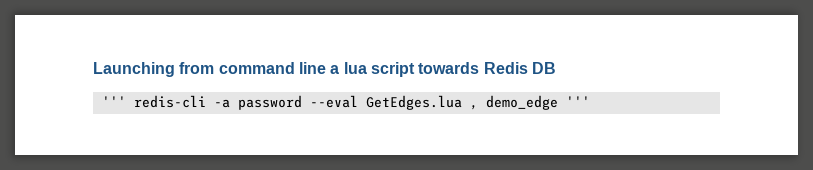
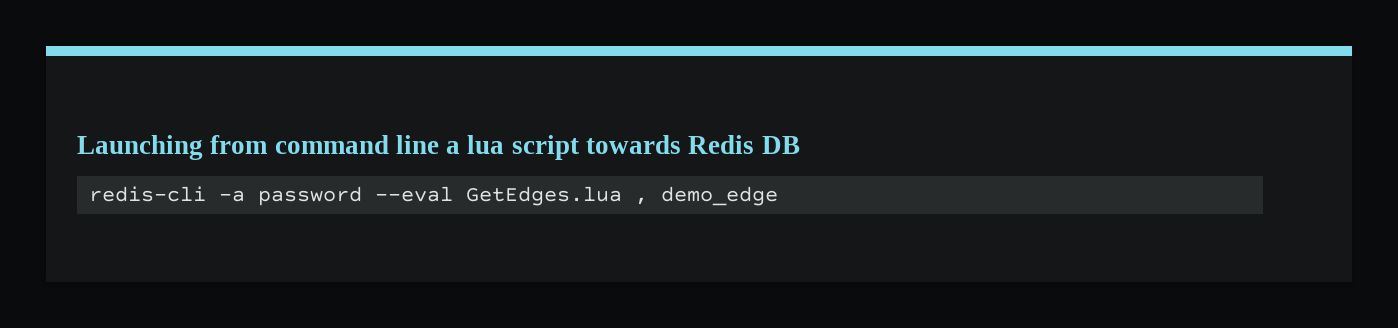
- ''' redis-cli -a password --eval GetEdges.lua , demo_edge '''
+ redis-cli -a password --eval GetEdges.lua , demo_edge

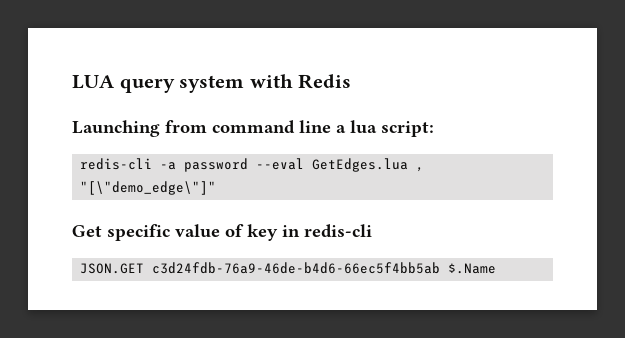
+ LUA query system with Redis
- Launching from command line a lua script towards Redis DB
+ Launching from command line a lua script:
- redis-cli -a password --eval GetEdges.lua , demo_edge
+ redis-cli -a password --eval GetEdges.lua , "[\"demo_edge\"]"
+ Get specific value of key in redis-cli
+ JSON.GET c3d24fdb-76a9-46de-b4d6-66ec5f4bb5ab $.Name

